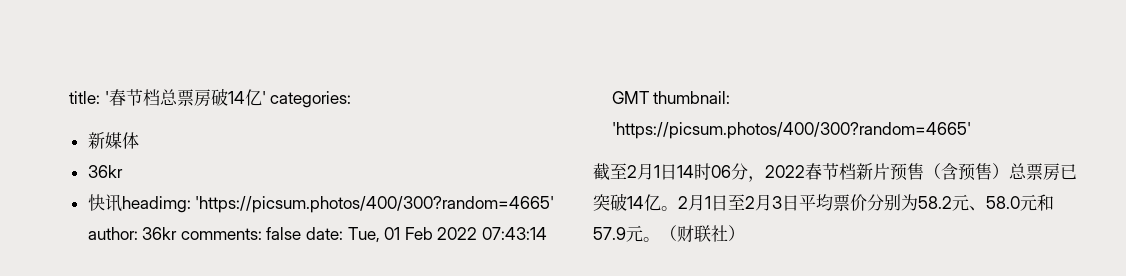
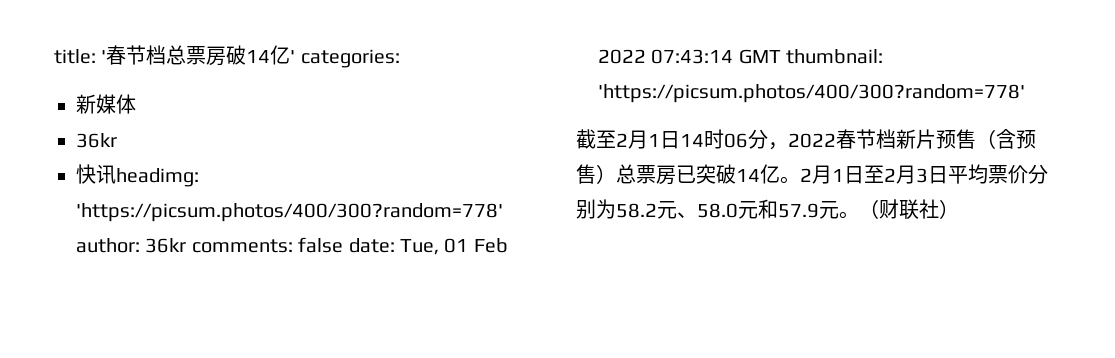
- 快讯headimg: 'https://picsum.photos/400/300?random=4665' author: 36kr comments: false date: Tue, 01 Feb 2022 07:43:14 GMT thumbnail: 'https://picsum.photos/400/300?random=4665'
+ 快讯headimg: 'https://picsum.photos/400/300?random=778' author: 36kr comments: false date: Tue, 01 Feb 2022 07:43:14 GMT thumbnail: 'https://picsum.photos/400/300?random=778'

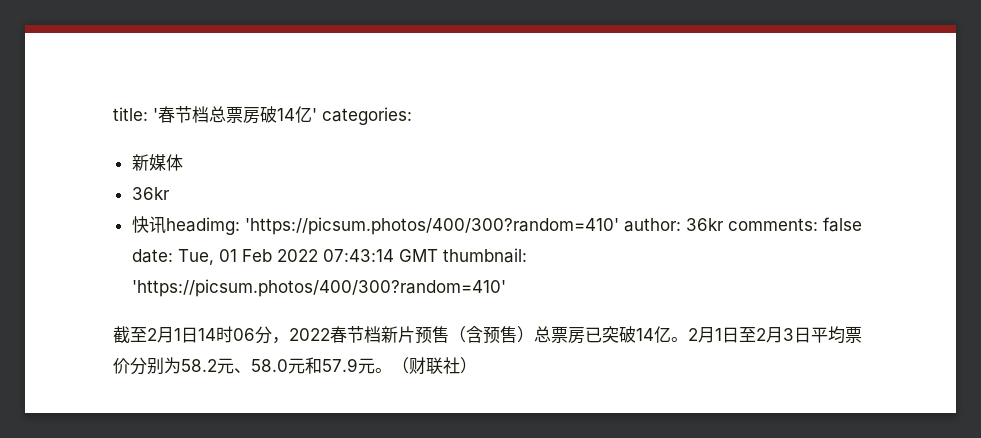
- 快讯headimg: 'https://picsum.photos/400/300?random=778' author: 36kr comments: false date: Tue, 01 Feb 2022 07:43:14 GMT thumbnail: 'https://picsum.photos/400/300?random=778'
+ 快讯headimg: 'https://picsum.photos/400/300?random=410' author: 36kr comments: false date: Tue, 01 Feb 2022 07:43:14 GMT thumbnail: 'https://picsum.photos/400/300?random=410'

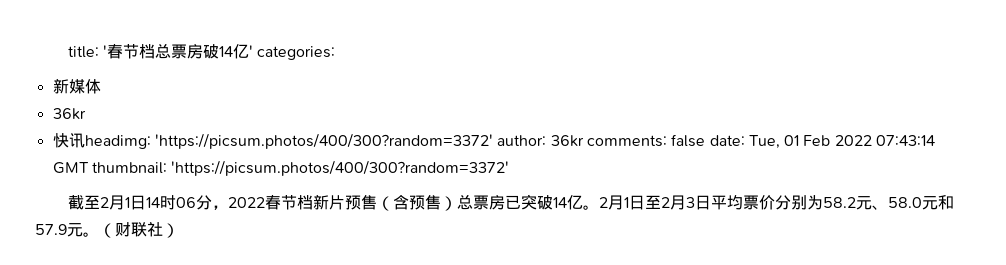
- 快讯headimg: 'https://picsum.photos/400/300?random=410' author: 36kr comments: false date: Tue, 01 Feb 2022 07:43:14 GMT thumbnail: 'https://picsum.photos/400/300?random=410'
+ 快讯headimg: 'https://picsum.photos/400/300?random=3372' author: 36kr comments: false date: Tue, 01 Feb 2022 07:43:14 GMT thumbnail: 'https://picsum.photos/400/300?random=3372'

